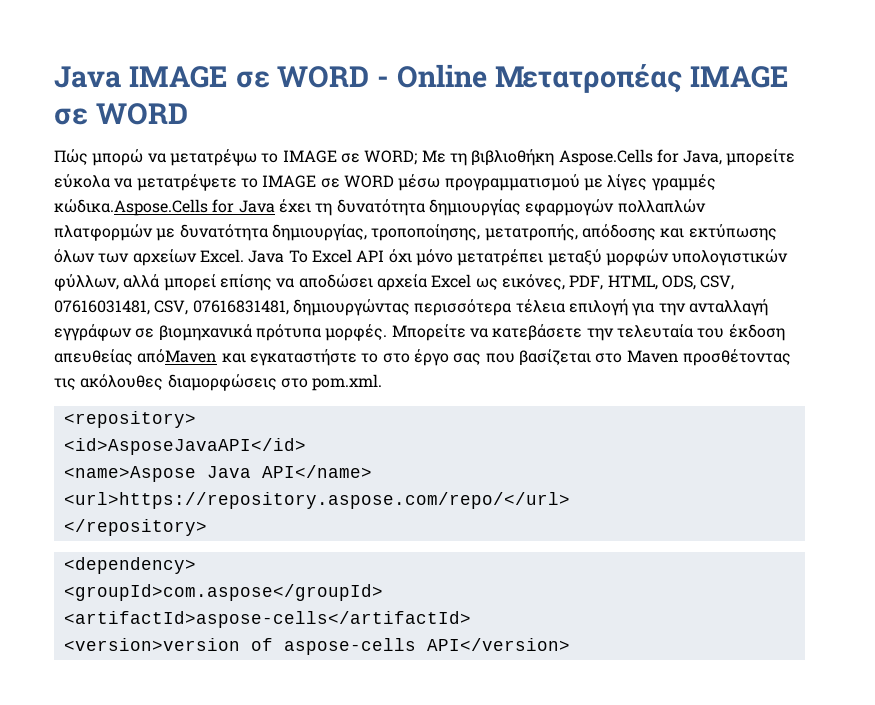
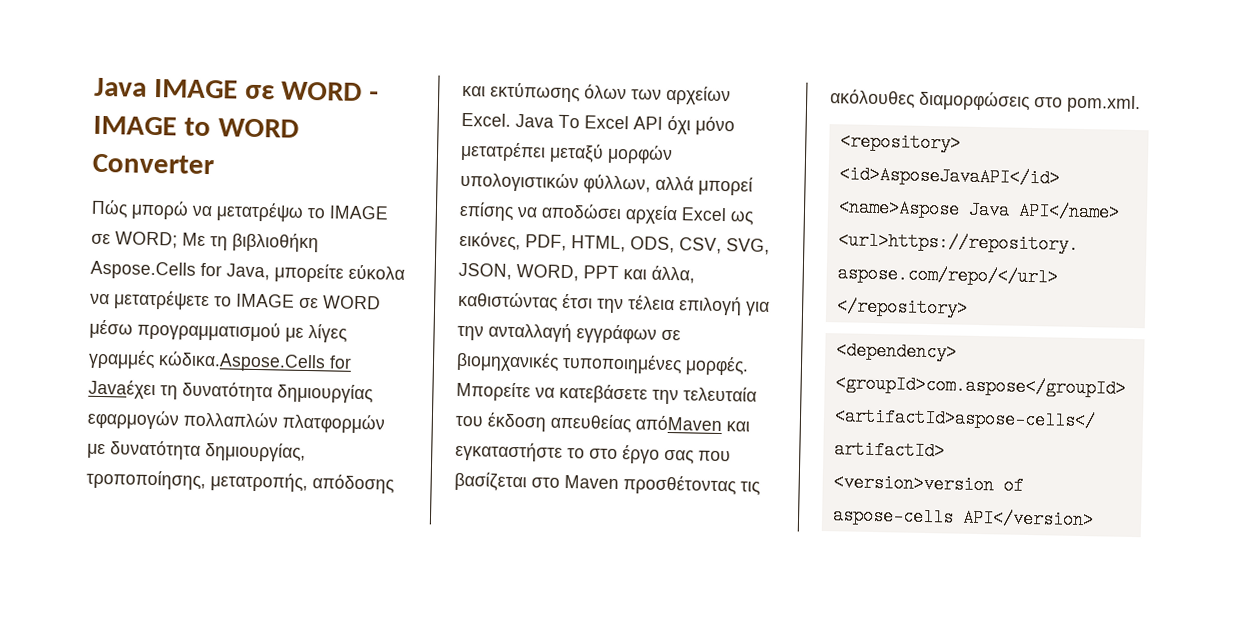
- Java IMAGE σε WORD - Online Μετατροπέας IMAGE σε WORD
+ Java IMAGE σε WORD - IMAGE to WORD Converter
- Πώς μπορώ να μετατρέψω το IMAGE σε WORD; Με τη βιβλιοθήκη Aspose.Cells for Java, μπορείτε εύκολα να μετατρέψετε το IMAGE σε WORD μέσω προγραμματισμού με λίγες γραμμές κώδικα.Aspose.Cells for Java έχει τη δυνατότητα δημιουργίας εφαρμογών πολλαπλών πλατφορμών με δυνατότητα δημιουργίας, τροποποίησης, μετατροπής, απόδοσης και εκτύπωσης όλων των αρχείων Excel.
+ Πώς μπορώ να μετατρέψω το IMAGE σε WORD; Με τη βιβλιοθήκη Aspose.Cells for Java, μπορείτε εύκολα να μετατρέψετε το IMAGE σε WORD μέσω προγραμματισμού με λίγες γραμμές κώδικα.Aspose.Cells for Javaέχει τη δυνατότητα δημιουργίας εφαρμογών πολλαπλών πλατφορμών με δυνατότητα δημιουργίας, τροποποίησης, μετατροπής, απόδοσης και εκτύπωσης όλων των αρχείων Excel.
- Java Το Excel API όχι μόνο μετατρέπει μεταξύ μορφών υπολογιστικών φύλλων, αλλά μπορεί επίσης να αποδώσει αρχεία Excel ως εικόνες, PDF, HTML, ODS, CSV, 07616031481, CSV, 07616831481, δημιουργώντας περισσότερα τέλεια επιλογή για την ανταλλαγή εγγράφων σε βιομηχανικά πρότυπα μορφές.
+ Java Το Excel API όχι μόνο μετατρέπει μεταξύ μορφών υπολογιστικών φύλλων, αλλά μπορεί επίσης να αποδώσει αρχεία Excel ως εικόνες, PDF, HTML, ODS, CSV, SVG, JSON, WORD, PPT και άλλα, καθιστώντας έτσι την τέλεια επιλογή για την ανταλλαγή εγγράφων σε βιομηχανικές τυποποιημένες μορφές.

